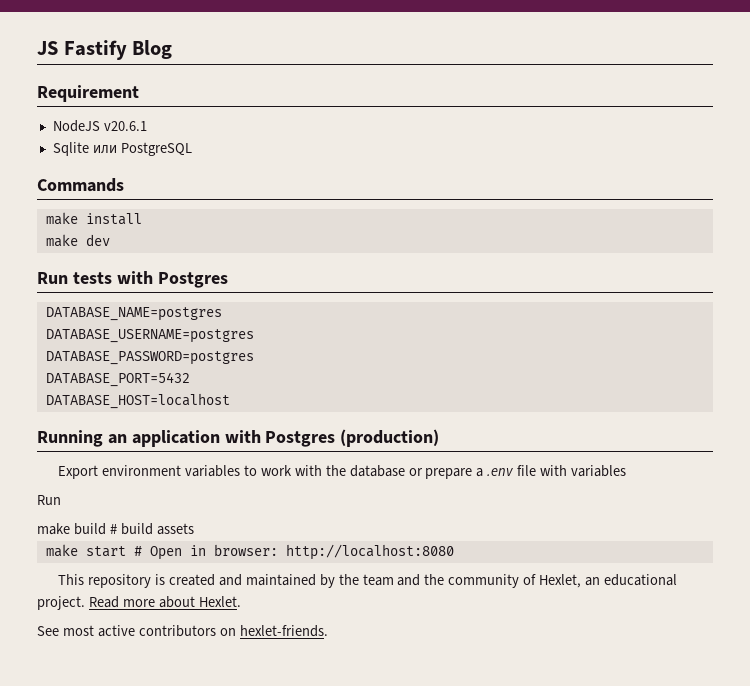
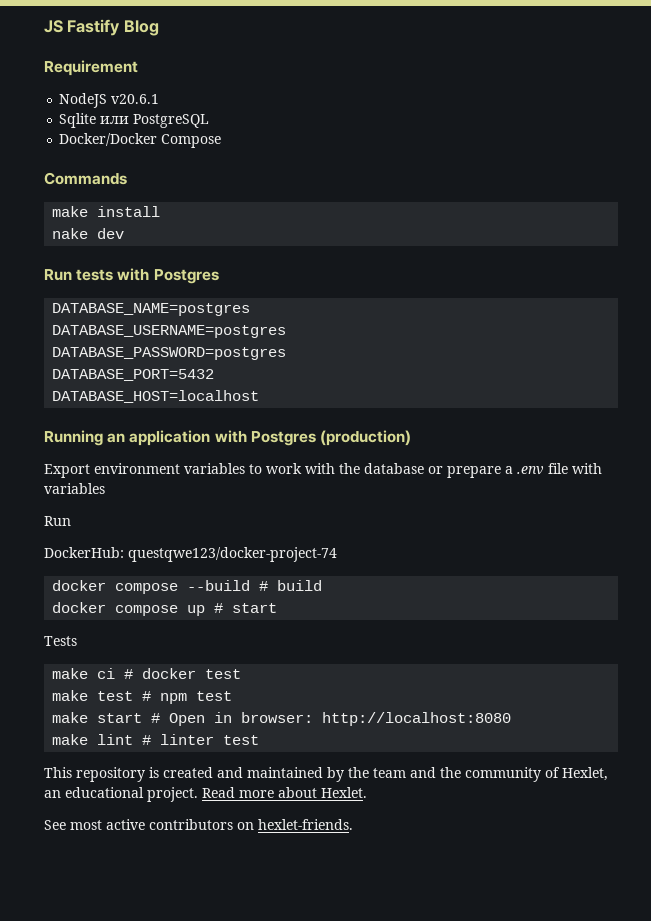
+ Docker/Docker Compose
- make dev
+ nake dev
- make build # build assets
+ DockerHub: questqwe123/docker-project-74
+ docker compose --build # build
+ docker compose up # start
+ Tests
+ make ci # docker test
+ make test # npm test
+ make lint # linter test

